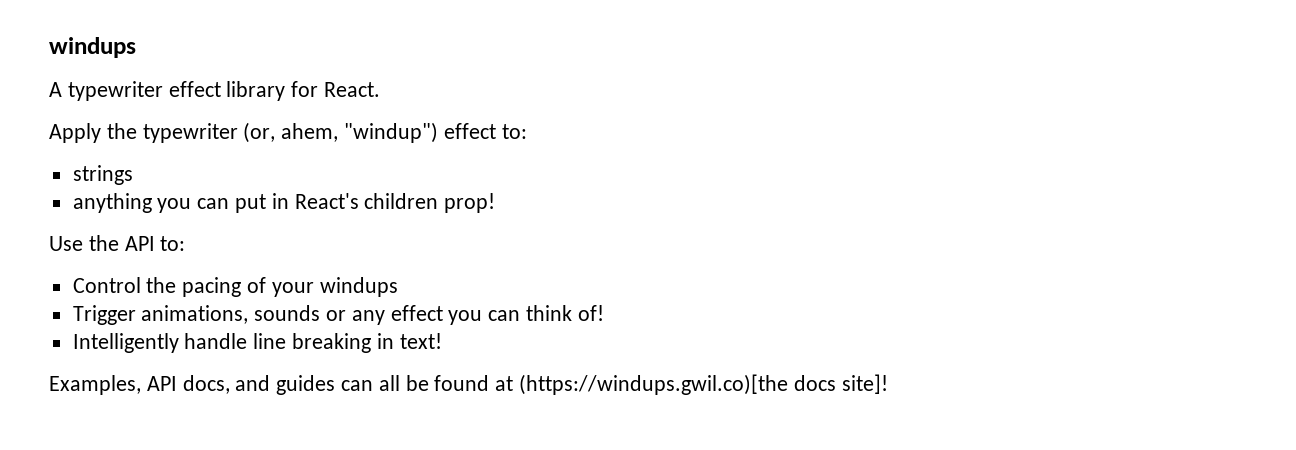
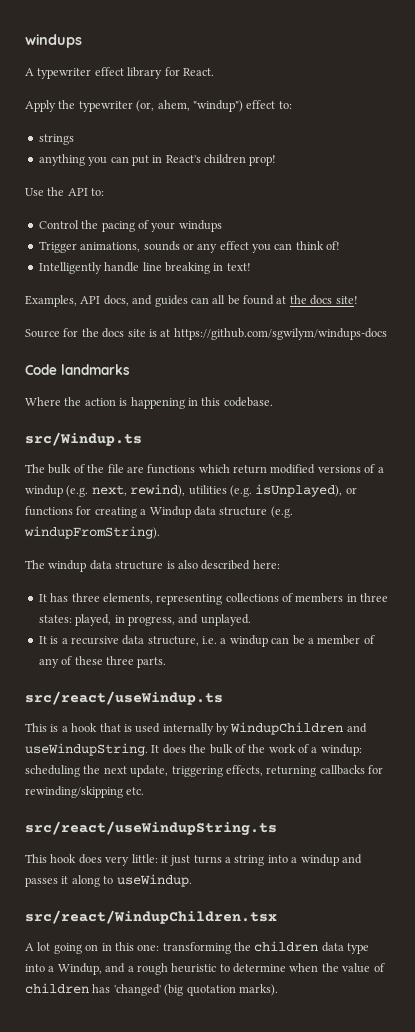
- Examples, API docs, and guides can all be found at (https://windups.gwil.co)[the docs site]!
+ Examples, API docs, and guides can all be found at the docs site!
+ Source for the docs site is at https://github.com/sgwilym/windups-docs
+ Code landmarks
+ Where the action is happening in this codebase.
+ src/Windup.ts
+ The bulk of the file are functions which return modified versions of a windup (e.g. next, rewind), utilities (e.g. isUnplayed), or functions for creating a Windup data structure (e.g. windupFromString).
+ The windup data structure is also described here:
+ It has three elements, representing collections of members in three states: played, in progress, and unplayed.
+ It is a recursive data structure, i.e. a windup can be a member of any of these three parts.
+ src/react/useWindup.ts
+ This is a hook that is used internally by WindupChildren and useWindupString. It does the bulk of the work of a windup: scheduling the next update, triggering effects, returning callbacks for rewinding/skipping etc.
+ src/react/useWindupString.ts
+ This hook does very little: it just turns a string into a windup and passes it along to useWindup.
+ src/react/WindupChildren.tsx
+ A lot going on in this one: transforming the children data type into a Windup, and a rough heuristic to determine when the value of children has 'changed' (big quotation marks).

